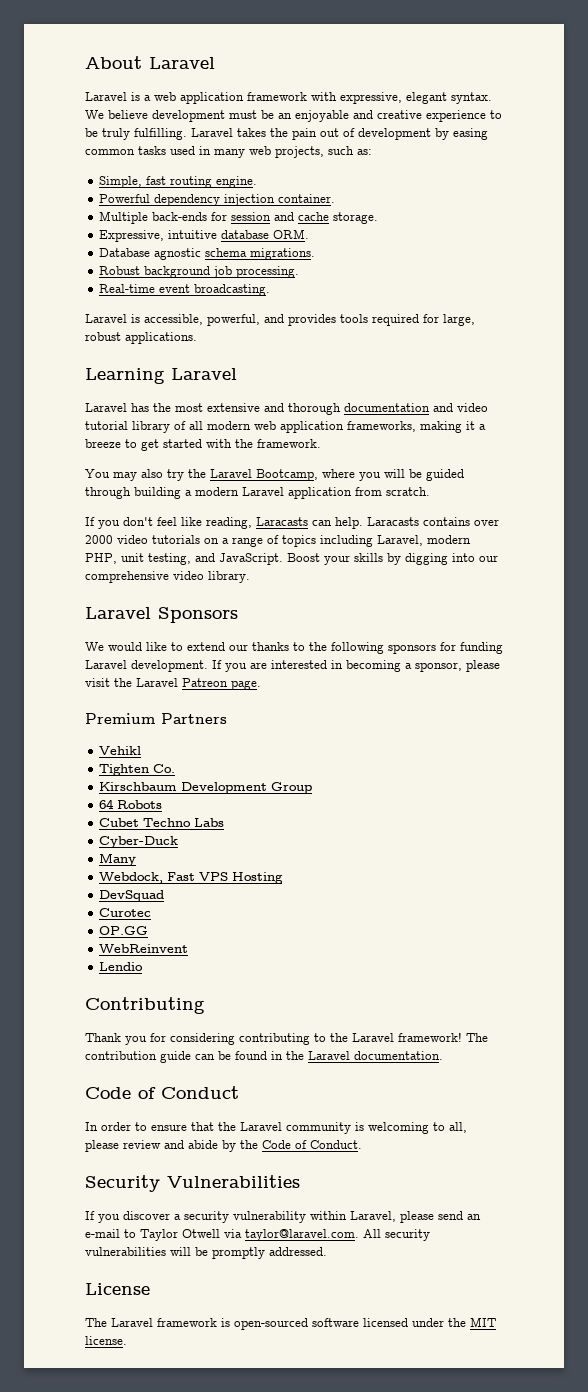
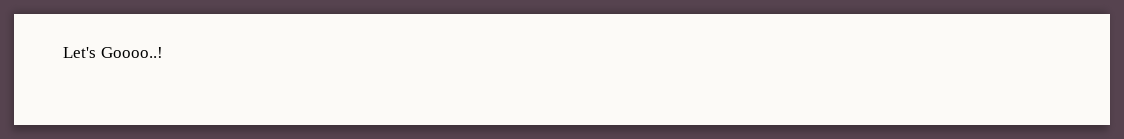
- About Laravel
- Laravel is a web application framework with expressive, elegant syntax. We believe development must be an enjoyable and creative experience to be truly fulfilling. Laravel takes the pain out of development by easing common tasks used in many web projects, such as:
- Simple, fast routing engine.
- Powerful dependency injection container.
- Multiple back-ends for session and cache storage.
- Expressive, intuitive database ORM.
- Database agnostic schema migrations.
- Robust background job processing.
- Real-time event broadcasting.
- Laravel is accessible, powerful, and provides tools required for large, robust applications.
- Learning Laravel
- Laravel has the most extensive and thorough documentation and video tutorial library of all modern web application frameworks, making it a breeze to get started with the framework.
- You may also try the Laravel Bootcamp, where you will be guided through building a modern Laravel application from scratch.
- If you don't feel like reading, Laracasts can help. Laracasts contains over 2000 video tutorials on a range of topics including Laravel, modern PHP, unit testing, and JavaScript. Boost your skills by digging into our comprehensive video library.
- Laravel Sponsors
- We would like to extend our thanks to the following sponsors for funding Laravel development. If you are interested in becoming a sponsor, please visit the Laravel Patreon page.
- Premium Partners
- Vehikl
- Tighten Co.
- Kirschbaum Development Group
- 64 Robots
- Cubet Techno Labs
- Cyber-Duck
- Many
- Webdock, Fast VPS Hosting
- DevSquad
- Curotec
- OP.GG
- WebReinvent
- Lendio
- Contributing
- Thank you for considering contributing to the Laravel framework! The contribution guide can be found in the Laravel documentation.
- Code of Conduct
- In order to ensure that the Laravel community is welcoming to all, please review and abide by the Code of Conduct.
- Security Vulnerabilities
- If you discover a security vulnerability within Laravel, please send an e-mail to Taylor Otwell via taylor@laravel.com. All security vulnerabilities will be promptly addressed.
- License
- The Laravel framework is open-sourced software licensed under the MIT license.
+ Let's Goooo..!

